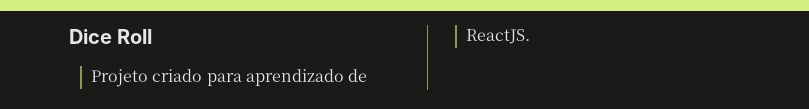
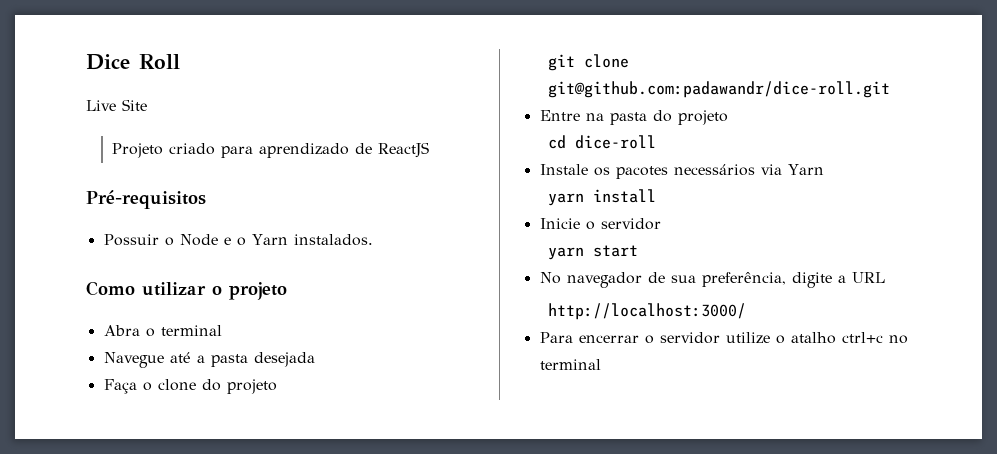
+ Live Site
- Projeto criado para aprendizado de ReactJS.
+ Projeto criado para aprendizado de ReactJS
+ Pré-requisitos
+ Possuir o Node e o Yarn instalados.
+ Como utilizar o projeto
+ Abra o terminal
+ Navegue até a pasta desejada
+ Faça o clone do projeto
+ git clone git@github.com:padawandr/dice-roll.git
+ Entre na pasta do projeto
+ cd dice-roll
+ Instale os pacotes necessários via Yarn
+ yarn install
+ Inicie o servidor
+ yarn start
+ No navegador de sua preferência, digite a URL
+ http://localhost:3000/
+ Para encerrar o servidor utilize o atalho ctrl+c no terminal

